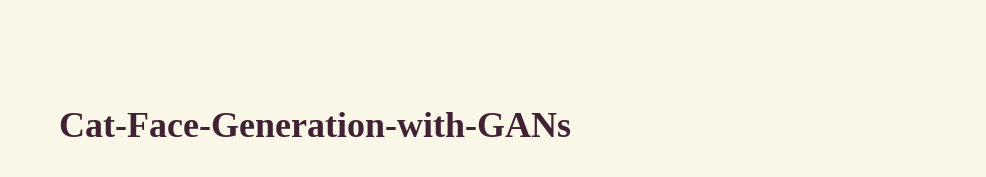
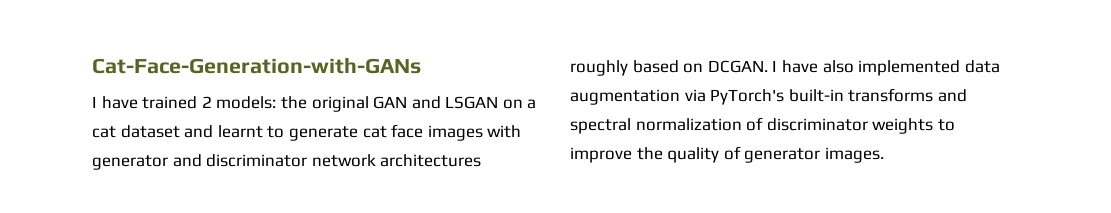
+ I have trained 2 models: the original GAN and LSGAN on a cat dataset and learnt to generate cat face images with generator and discriminator network architectures roughly based on DCGAN. I have also implemented data augmentation via PyTorch's built-in transforms and spectral normalization of discriminator weights to improve the quality of generator images.

